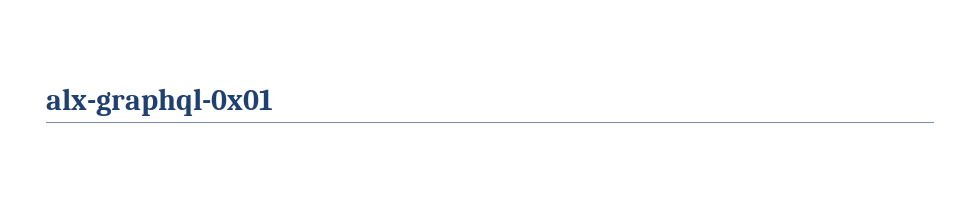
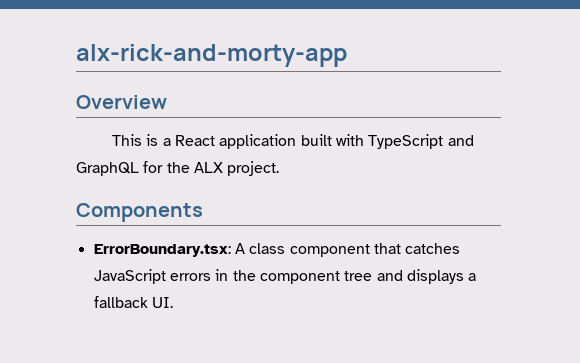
- alx-graphql-0x01
+ alx-rick-and-morty-app
+ Overview
+ This is a React application built with TypeScript and GraphQL for the ALX project.
+ Components
+ ErrorBoundary.tsx: A class component that catches JavaScript errors in the component tree and displays a fallback UI.

